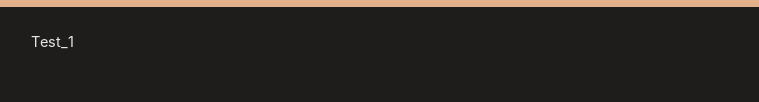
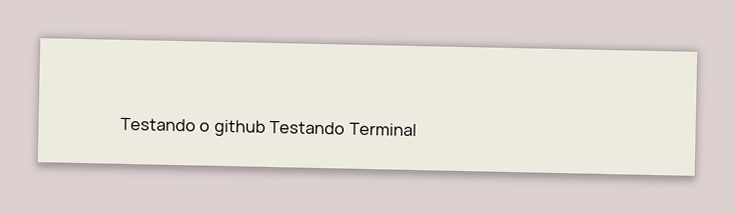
- Test_1
+ Testando o github Testando Terminal

